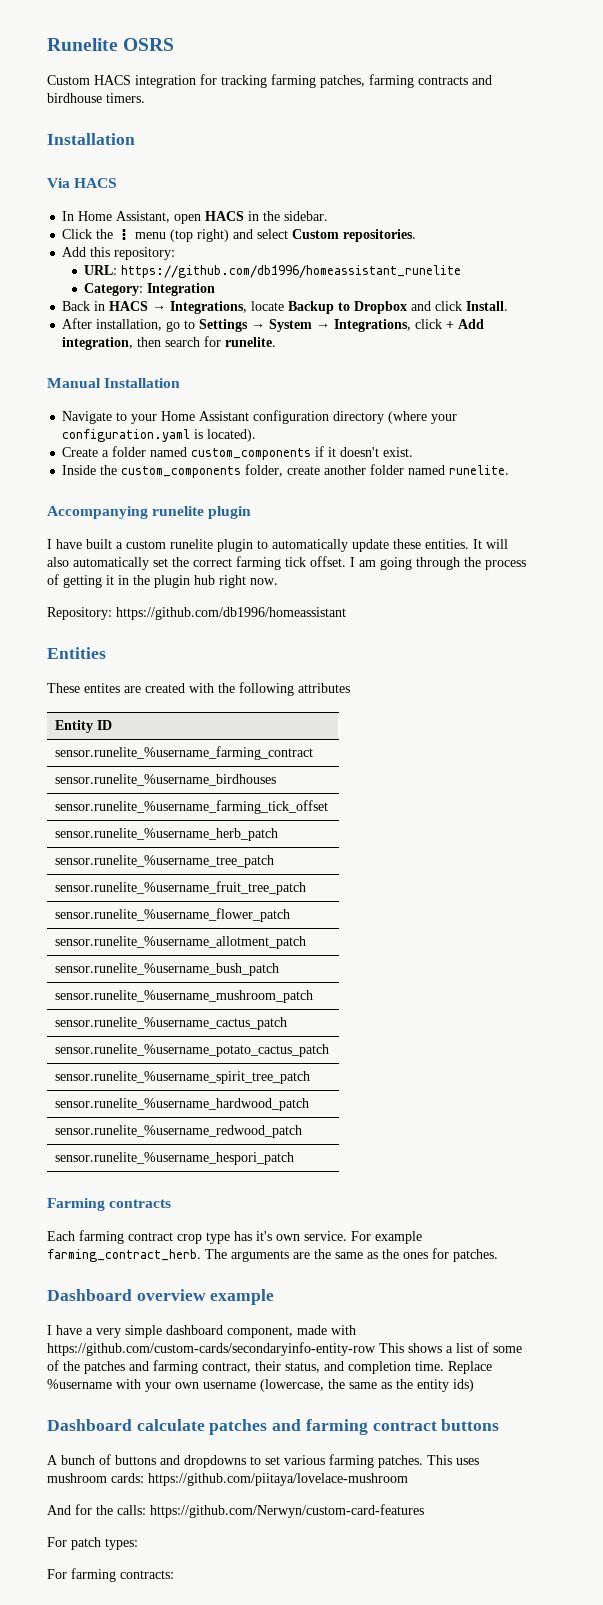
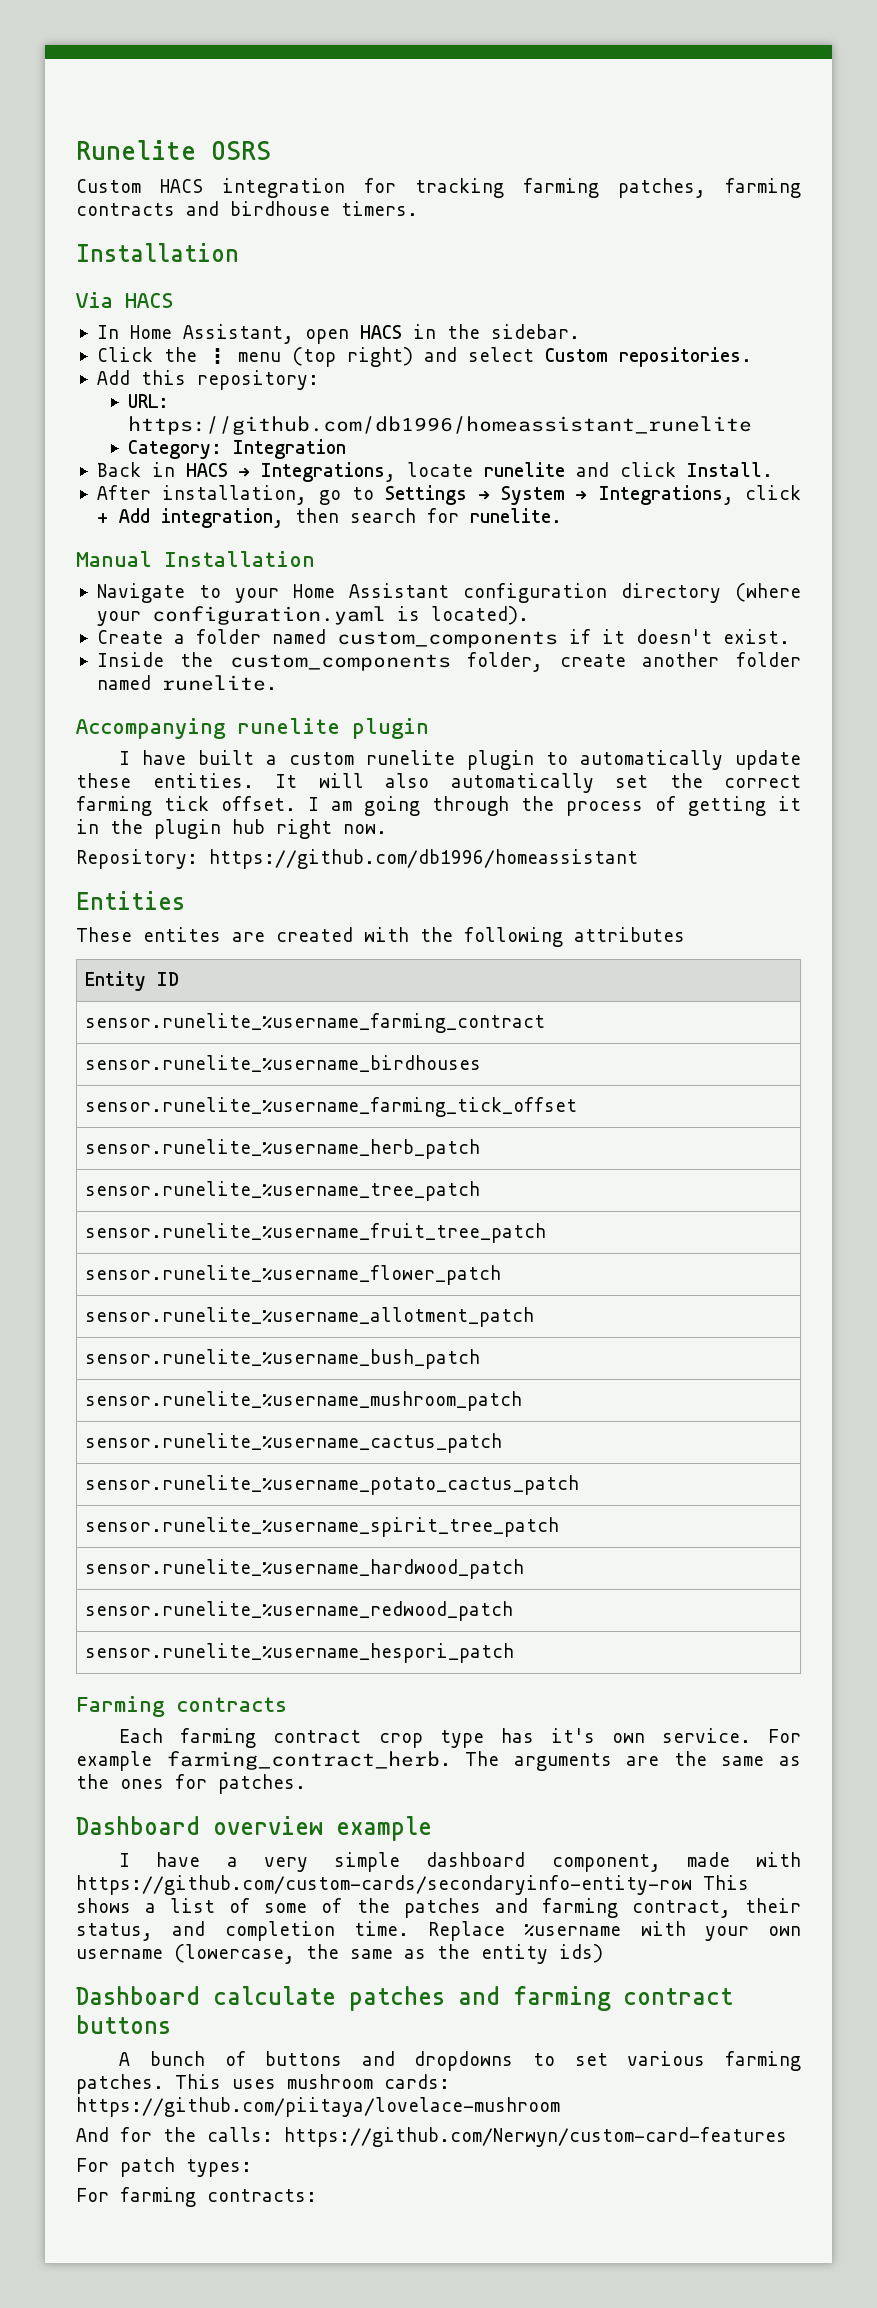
- Back in HACS → Integrations, locate Backup to Dropbox and click Install.
+ Back in HACS → Integrations, locate runelite and click Install.

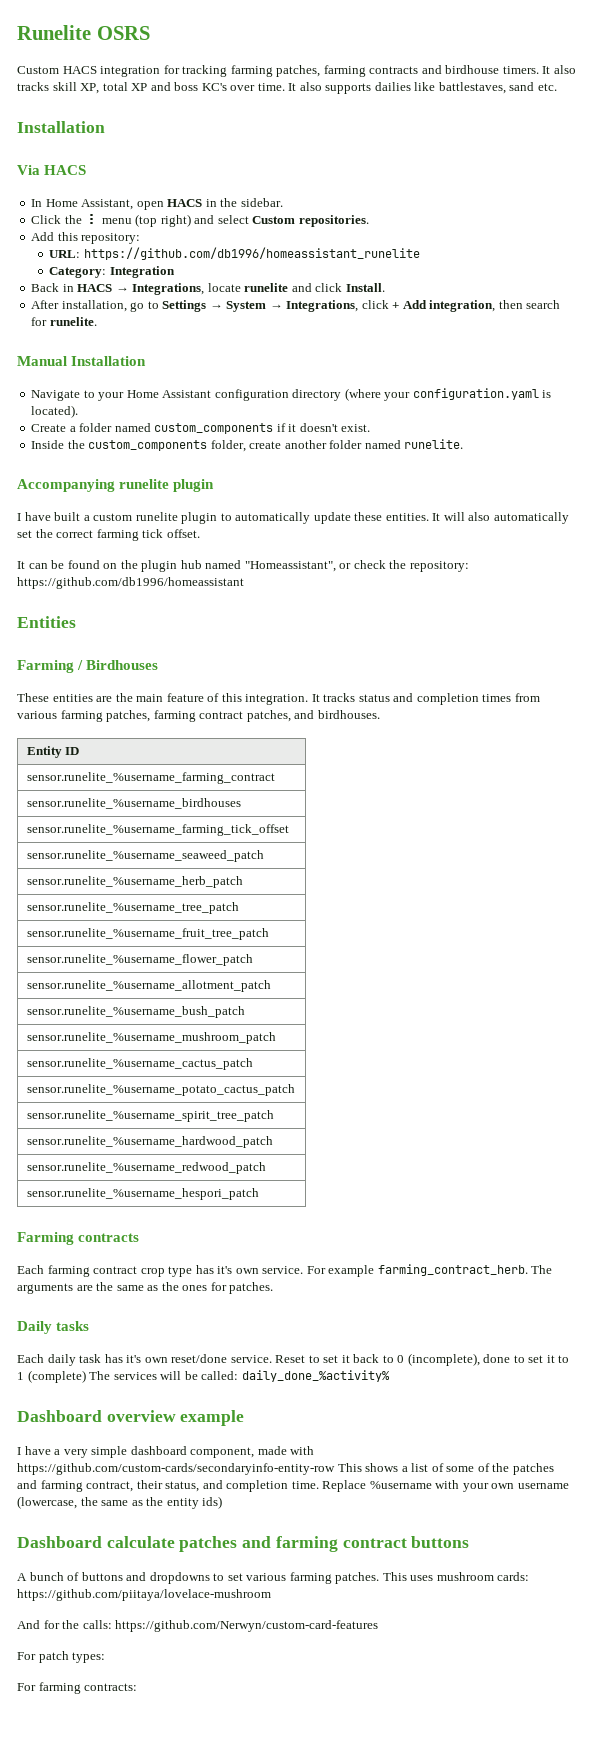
+ It also tracks skill XP, total XP and boss KC's over time. It also supports dailies like battlestaves, sand etc.
- It will also automatically set the correct farming tick offset. I am going through the process of getting it in the plugin hub right now.
- Repository: https://github.com/db1996/homeassistant
+ It will also automatically set the correct farming tick offset.
+ It can be found on the plugin hub named "Homeassistant", or check the repository: https://github.com/db1996/homeassistant
  Entities
- These entites are created with the following attributes
+ Farming / Birdhouses
+ These entities are the main feature of this integration. It tracks status and completion times from various farming patches, farming contract patches, and birdhouses.
+ sensor.runelite_%username_seaweed_patch
+ Daily tasks
+ Each daily task has it's own reset/done service. Reset to set it back to 0 (incomplete), done to set it to 1 (complete) The services will be called: daily_done_%activity%

